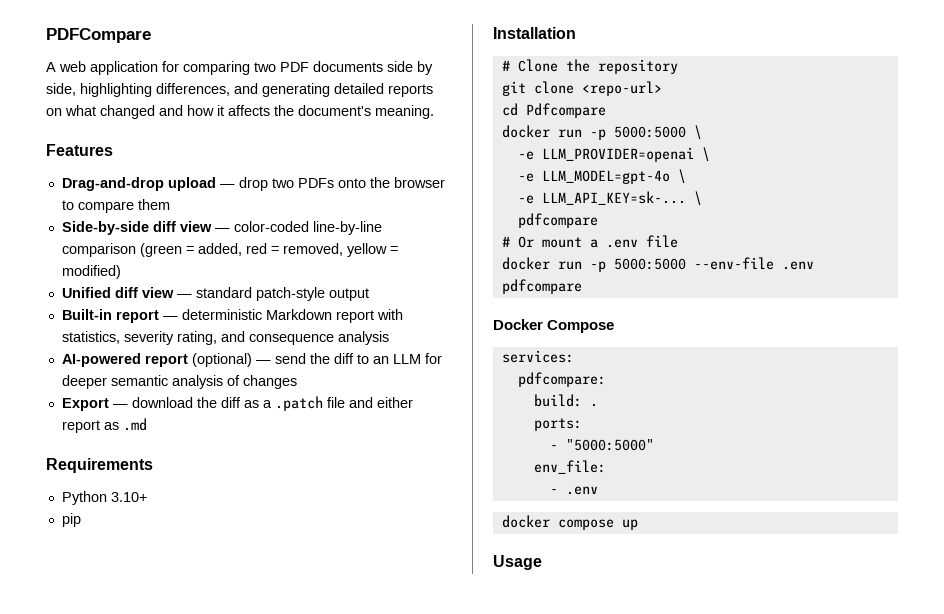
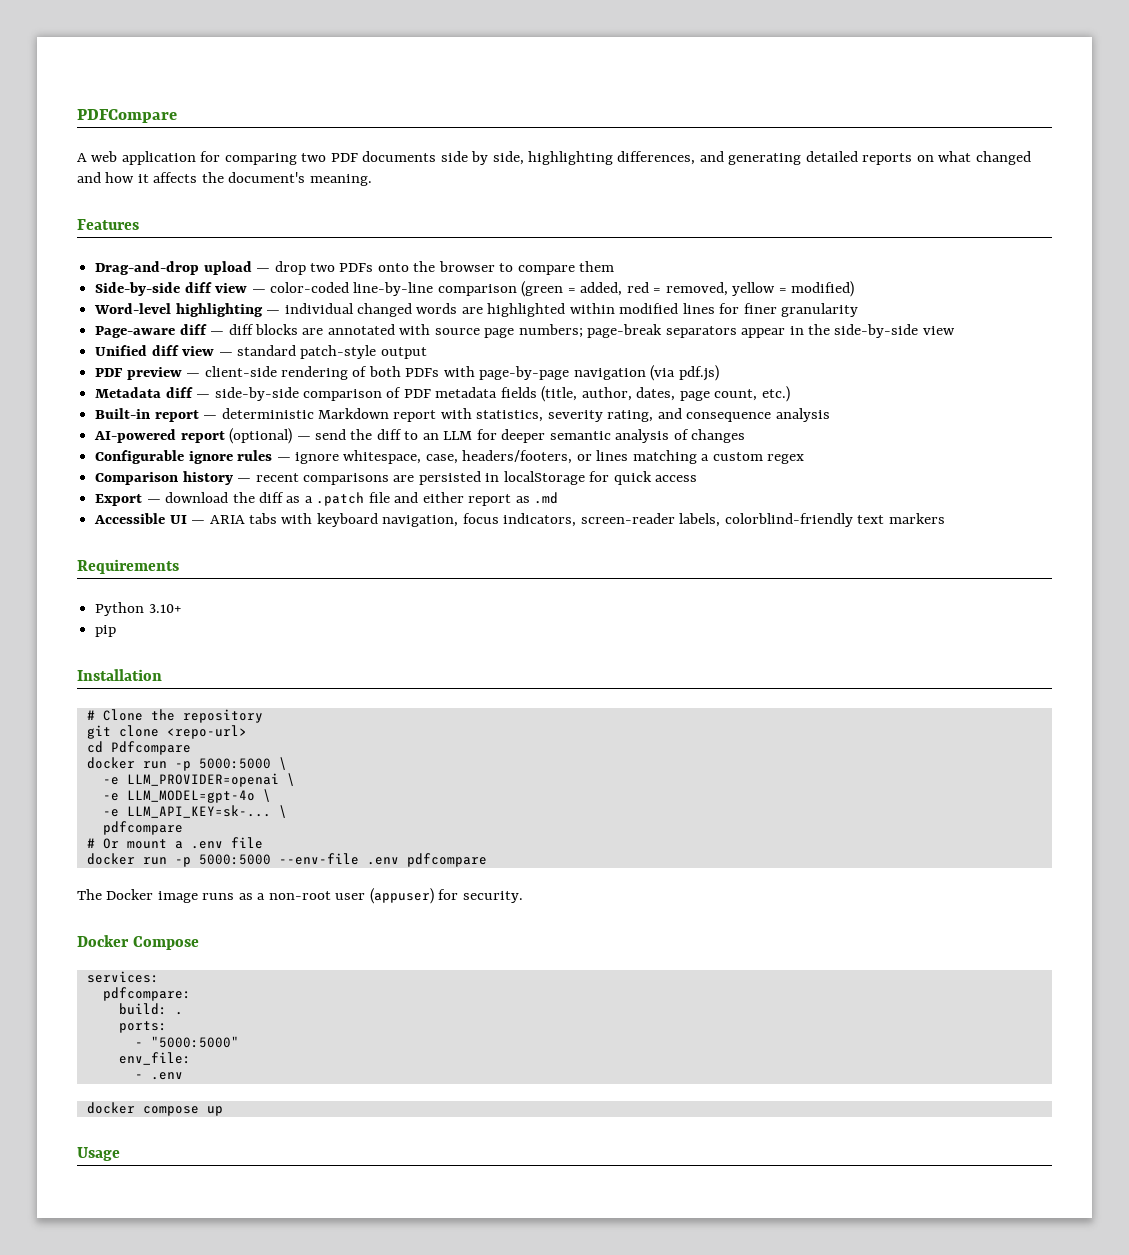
+ Word-level highlighting — individual changed words are highlighted within modified lines for finer granularity
+ Page-aware diff — diff blocks are annotated with source page numbers; page-break separators appear in the side-by-side view
+ PDF preview — client-side rendering of both PDFs with page-by-page navigation (via pdf.js)
+ Metadata diff — side-by-side comparison of PDF metadata fields (title, author, dates, page count, etc.)
+ Configurable ignore rules — ignore whitespace, case, headers/footers, or lines matching a custom regex
+ Comparison history — recent comparisons are persisted in localStorage for quick access
+ Accessible UI — ARIA tabs with keyboard navigation, focus indicators, screen-reader labels, colorblind-friendly text markers
+ The Docker image runs as a non-root user (appuser) for security.

